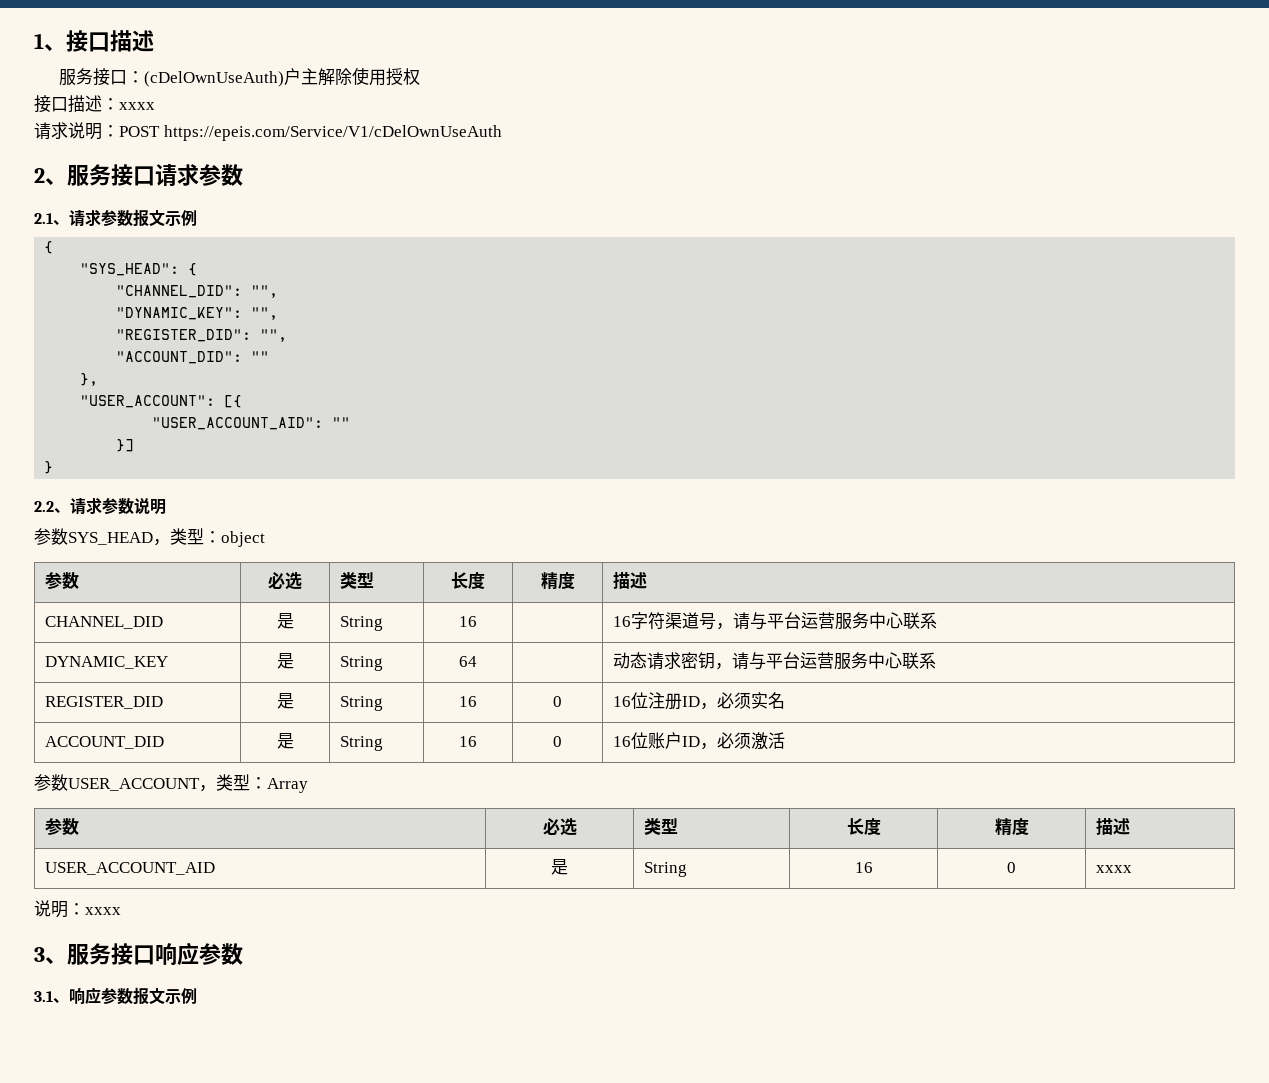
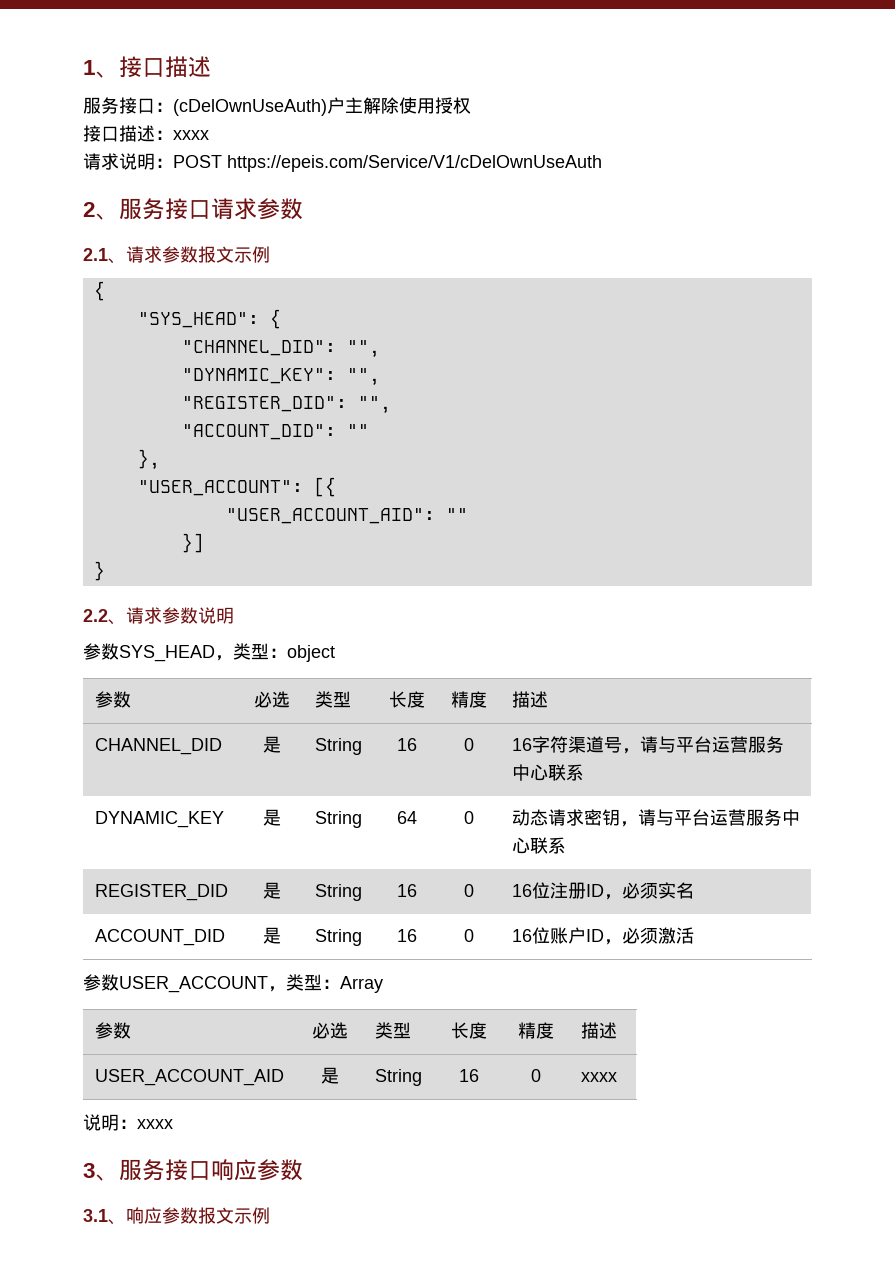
- CHANNEL_DID | 是 | String | 16 | | 16字符渠道号，请与平台运营服务中心联系
+ CHANNEL_DID | 是 | String | 16 | 0 | 16字符渠道号，请与平台运营服务中心联系
- DYNAMIC_KEY | 是 | String | 64 | | 动态请求密钥，请与平台运营服务中心联系
+ DYNAMIC_KEY | 是 | String | 64 | 0 | 动态请求密钥，请与平台运营服务中心联系

